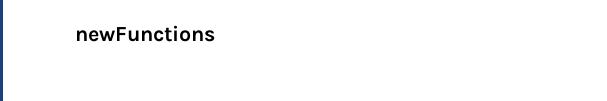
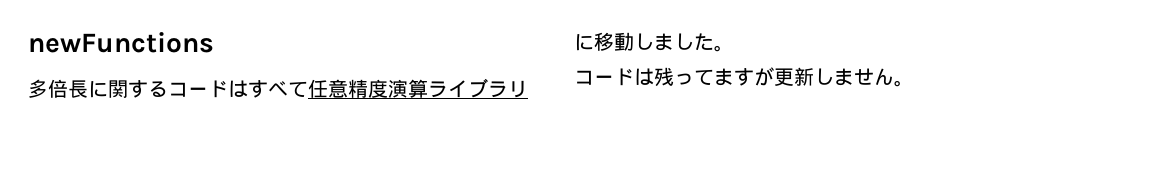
+ 多倍長に関するコードはすべて任意精度演算ライブラリに移動しました。
+ コードは残ってますが更新しません。

